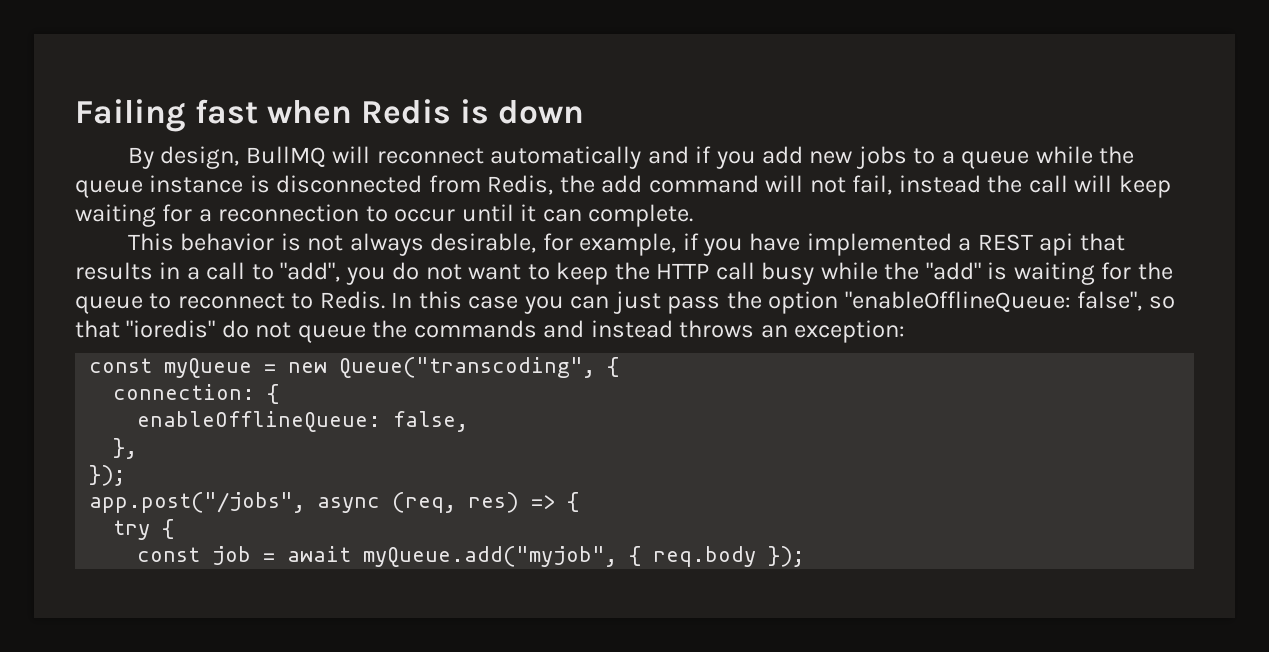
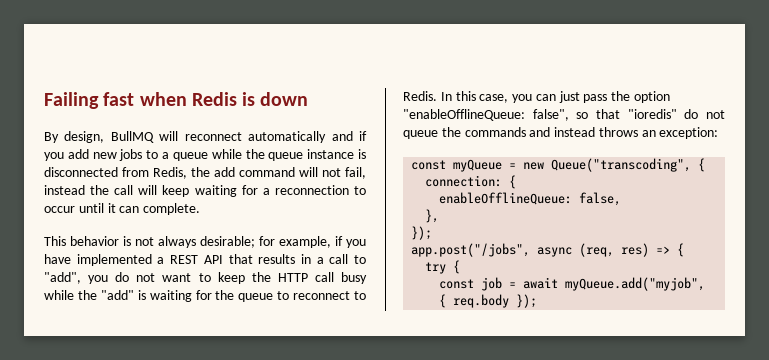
- This behavior is not always desirable, for example, if you have implemented a REST api that results in a call to "add", you do not want to keep the HTTP call busy while the "add" is waiting for the queue to reconnect to Redis.
+ This behavior is not always desirable; for example, if you have implemented a REST API that results in a call to "add", you do not want to keep the HTTP call busy while the "add" is waiting for the queue to reconnect to Redis.
- In this case you can just pass the option "enableOfflineQueue: false", so that "ioredis" do not queue the commands and instead throws an exception:
+ In this case, you can just pass the option "enableOfflineQueue: false", so that "ioredis" do not queue the commands and instead throws an exception:

